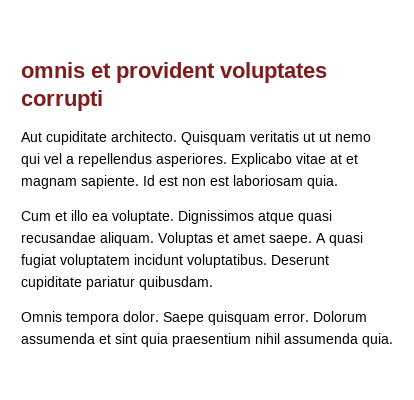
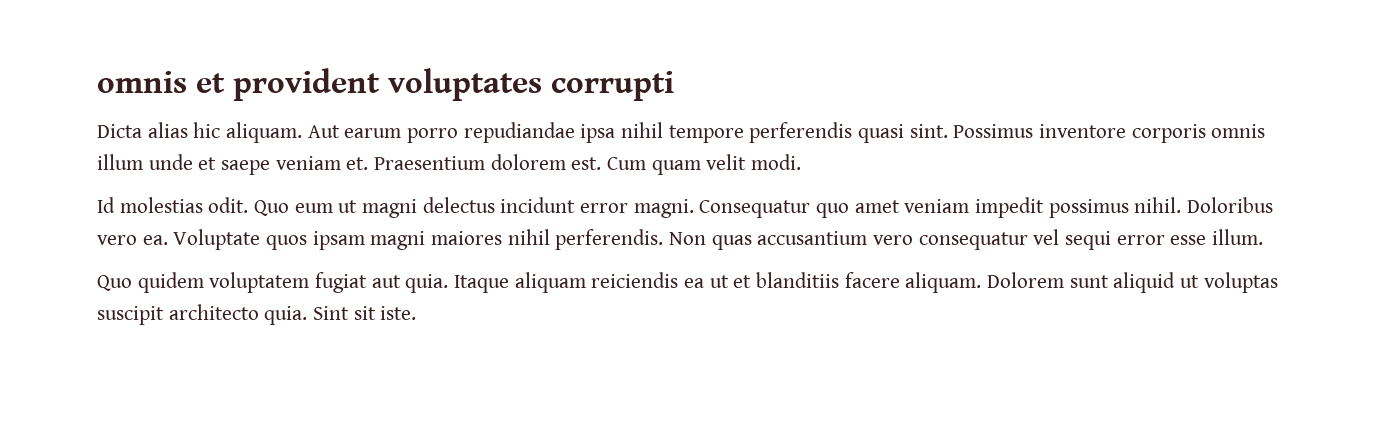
- Aut cupiditate architecto. Quisquam veritatis ut ut nemo qui vel a repellendus asperiores. Explicabo vitae at et magnam sapiente. Id est non est laboriosam quia.
- Cum et illo ea voluptate. Dignissimos atque quasi recusandae aliquam. Voluptas et amet saepe. A quasi fugiat voluptatem incidunt voluptatibus. Deserunt cupiditate pariatur quibusdam.
- Omnis tempora dolor. Saepe quisquam error. Dolorum assumenda et sint quia praesentium nihil assumenda quia.
+ Dicta alias hic aliquam. Aut earum porro repudiandae ipsa nihil tempore perferendis quasi sint. Possimus inventore corporis omnis illum unde et saepe veniam et. Praesentium dolorem est. Cum quam velit modi.
+ Id molestias odit. Quo eum ut magni delectus incidunt error magni. Consequatur quo amet veniam impedit possimus nihil. Doloribus vero ea. Voluptate quos ipsam magni maiores nihil perferendis. Non quas accusantium vero consequatur vel sequi error esse illum.
+ Quo quidem voluptatem fugiat aut quia. Itaque aliquam reiciendis ea ut et blanditiis facere aliquam. Dolorem sunt aliquid ut voluptas suscipit architecto quia. Sint sit iste.

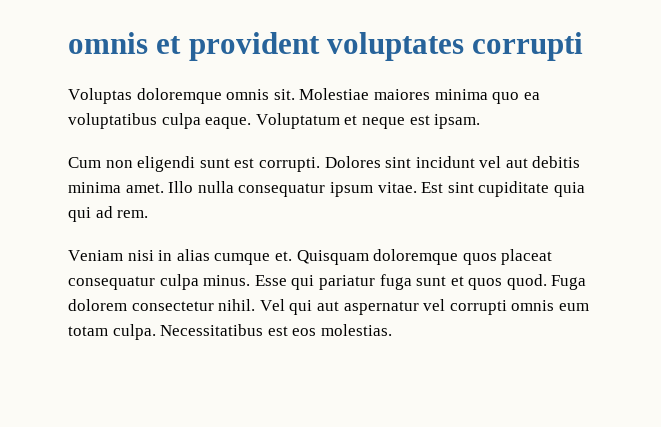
- Dicta alias hic aliquam. Aut earum porro repudiandae ipsa nihil tempore perferendis quasi sint. Possimus inventore corporis omnis illum unde et saepe veniam et. Praesentium dolorem est. Cum quam velit modi.
- Id molestias odit. Quo eum ut magni delectus incidunt error magni. Consequatur quo amet veniam impedit possimus nihil. Doloribus vero ea. Voluptate quos ipsam magni maiores nihil perferendis. Non quas accusantium vero consequatur vel sequi error esse illum.
- Quo quidem voluptatem fugiat aut quia. Itaque aliquam reiciendis ea ut et blanditiis facere aliquam. Dolorem sunt aliquid ut voluptas suscipit architecto quia. Sint sit iste.
+ Voluptas doloremque omnis sit. Molestiae maiores minima quo ea voluptatibus culpa eaque. Voluptatum et neque est ipsam.
+ Cum non eligendi sunt est corrupti. Dolores sint incidunt vel aut debitis minima amet. Illo nulla consequatur ipsum vitae. Est sint cupiditate quia qui ad rem.
+ Veniam nisi in alias cumque et. Quisquam doloremque quos placeat consequatur culpa minus. Esse qui pariatur fuga sunt et quos quod. Fuga dolorem consectetur nihil. Vel qui aut aspernatur vel corrupti omnis eum totam culpa. Necessitatibus est eos molestias.

